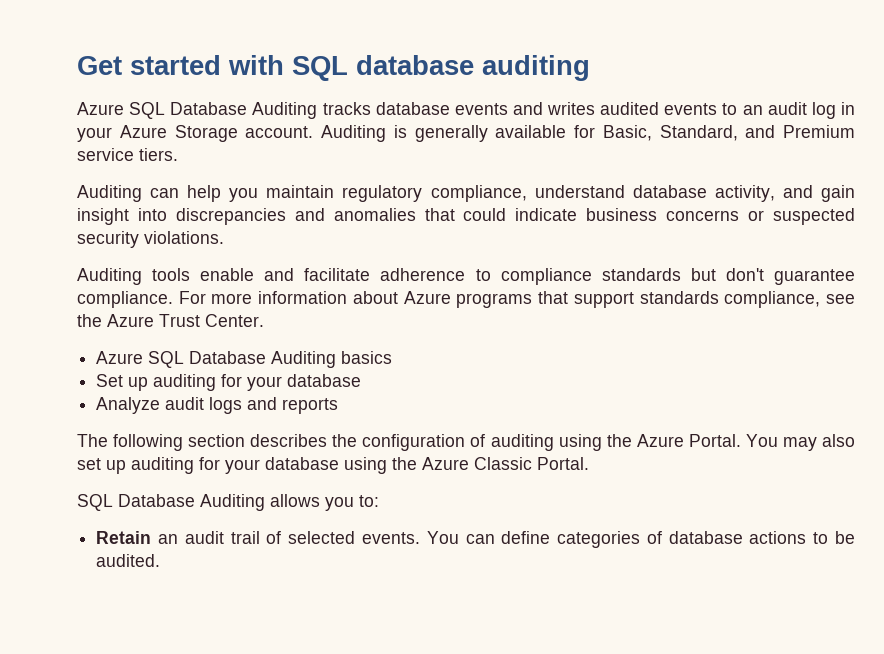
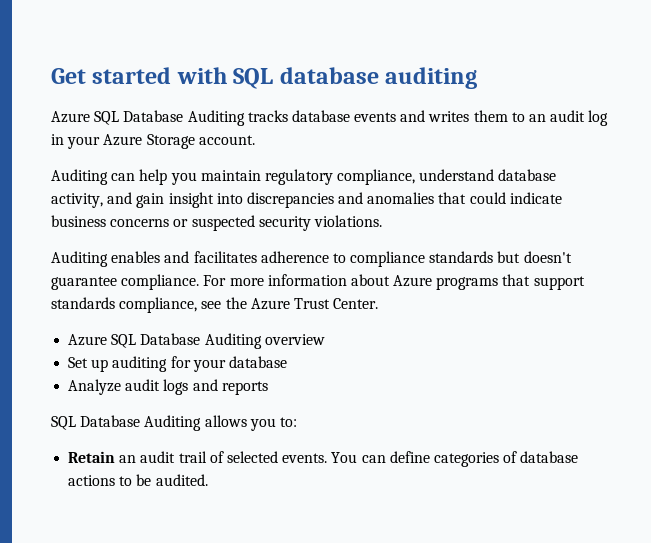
- Azure SQL Database Auditing tracks database events and writes audited events to an audit log in your Azure Storage account. Auditing is generally available for Basic, Standard, and Premium service tiers.
+ Azure SQL Database Auditing tracks database events and writes them to an audit log in your Azure Storage account.
- Auditing tools enable and facilitate adherence to compliance standards but don't guarantee compliance.
+ Auditing enables and facilitates adherence to compliance standards but doesn't guarantee compliance.
- Azure SQL Database Auditing basics
+ Azure SQL Database Auditing overview
- The following section describes the configuration of auditing using the Azure Portal. You may also set up auditing for your database using the Azure Classic Portal.

